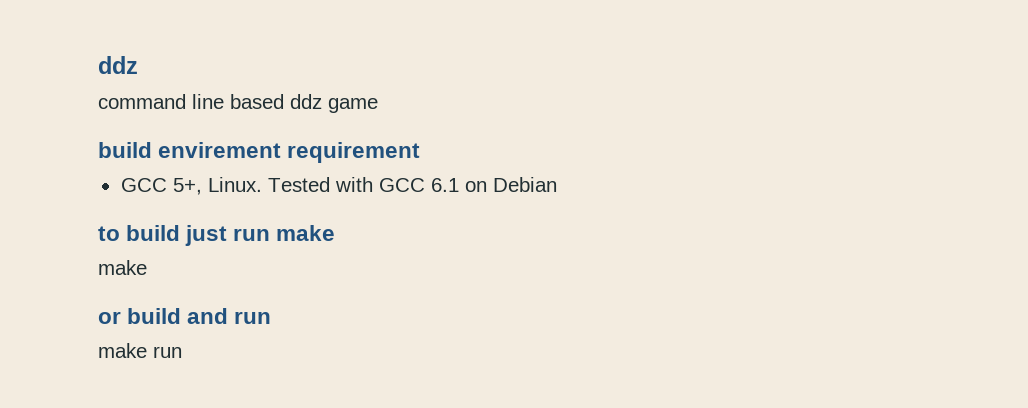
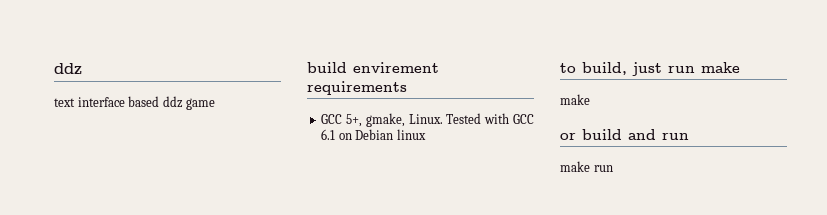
- command line based ddz game
+ text interface based ddz game
- build envirement requirement
+ build envirement requirements
- GCC 5+, Linux.
+ GCC 5+, gmake, Linux.
- Tested with GCC 6.1 on Debian
+ Tested with GCC 6.1 on Debian linux
- to build just run make
+ to build, just run make

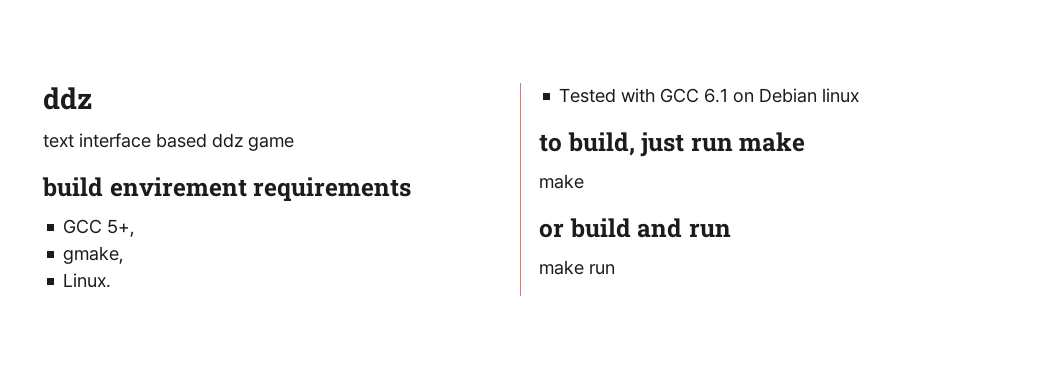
- GCC 5+, gmake, Linux. Tested with GCC 6.1 on Debian linux
+ GCC 5+,
+ gmake,
+ Linux.
+ Tested with GCC 6.1 on Debian linux

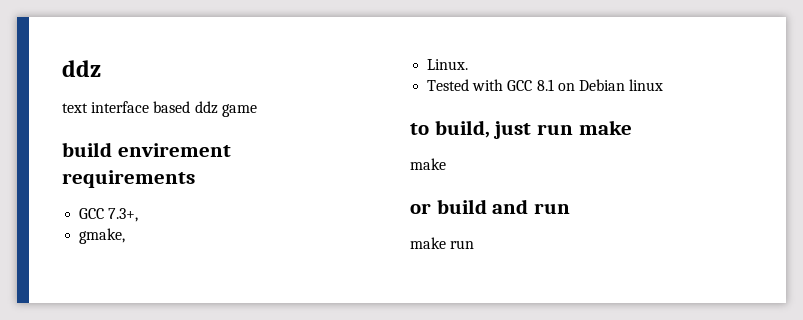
- GCC 5+,
+ GCC 7.3+,
- Tested with GCC 6.1 on Debian linux
+ Tested with GCC 8.1 on Debian linux

